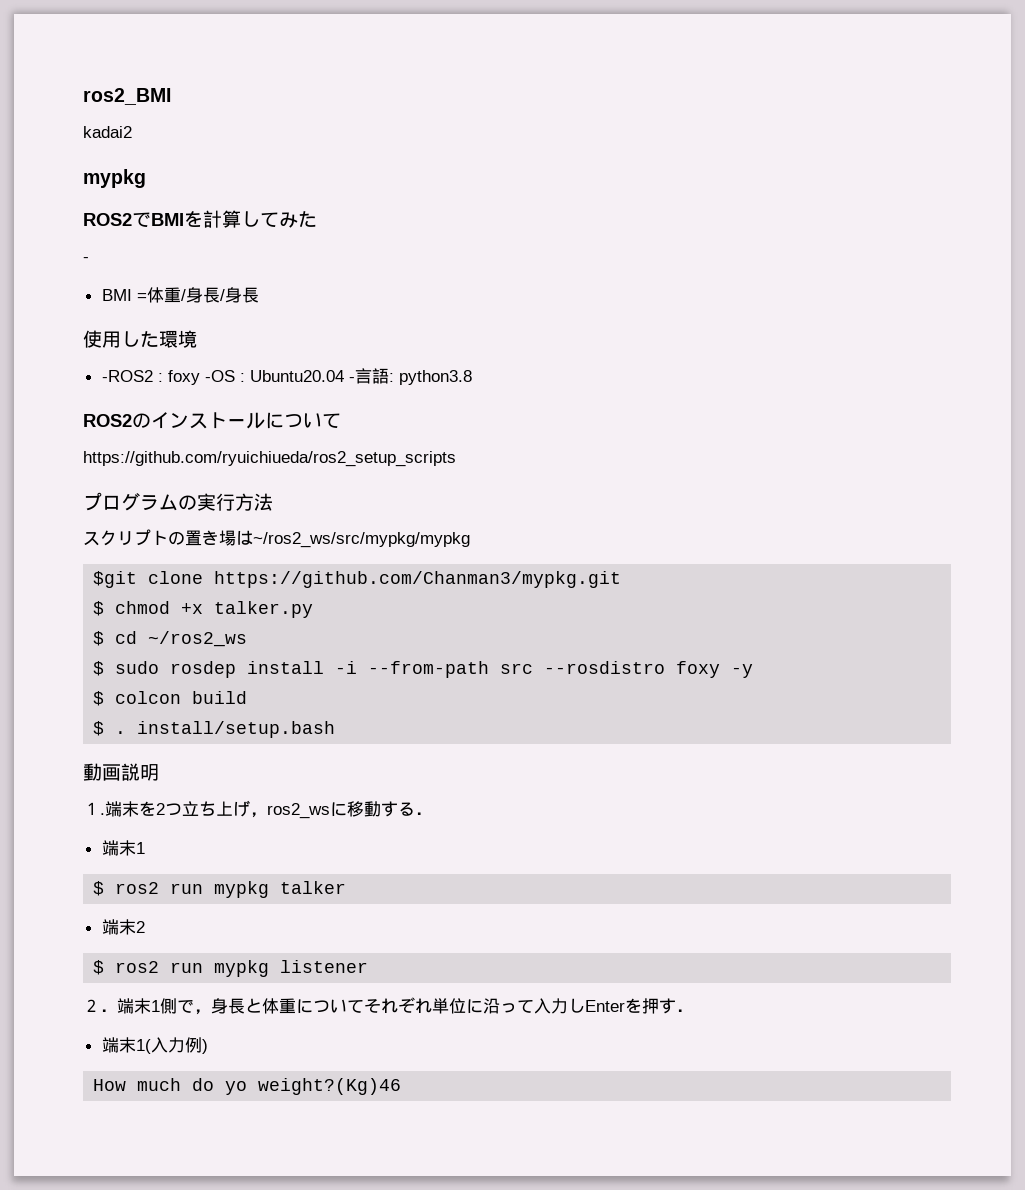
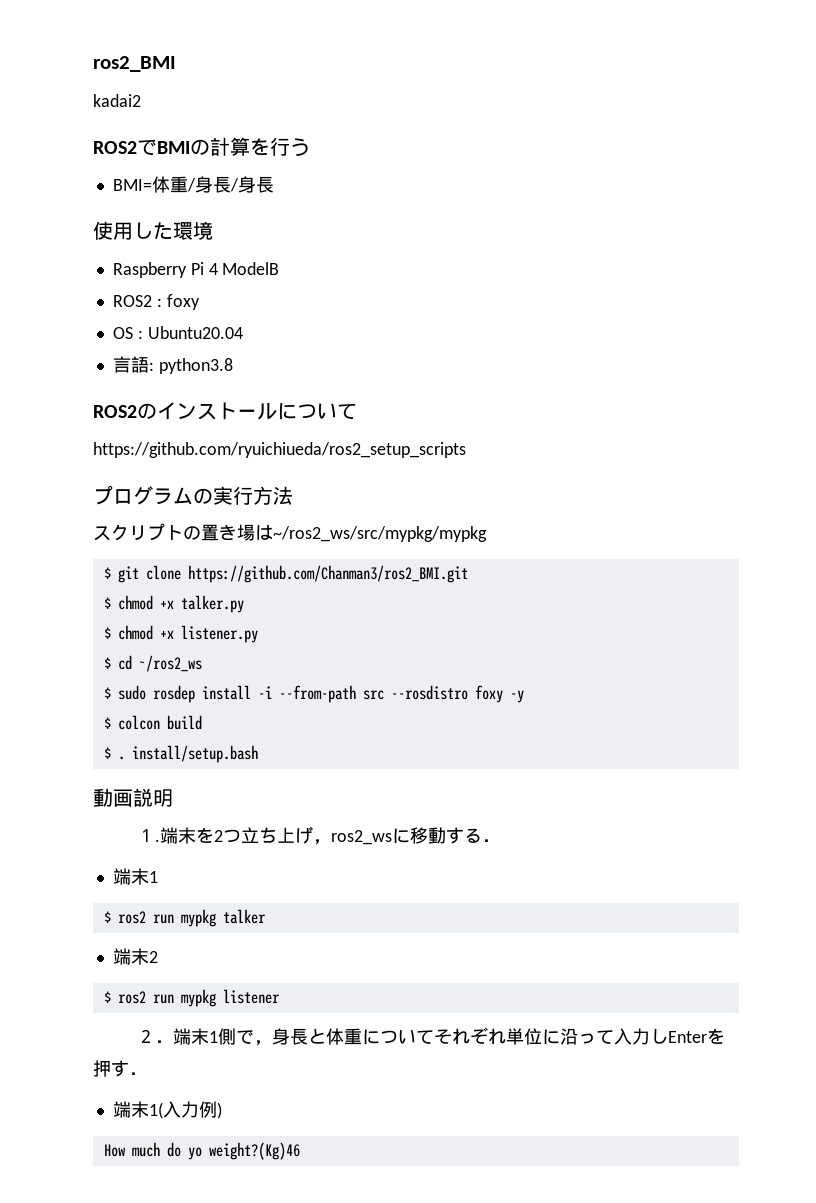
  kadai2
- mypkg
- ROS2でBMIを計算してみた
- -
- BMI =体重/身長/身長
+ ROS2でBMIの計算を行う
+ BMI=体重/身長/身長
- -ROS2 : foxy -OS : Ubuntu20.04 -言語: python3.8
+ Raspberry Pi 4 ModelB
+ ROS2 : foxy
+ OS : Ubuntu20.04
+ 言語: python3.8
- $git clone https://github.com/Chanman3/mypkg.git
+ $ git clone https://github.com/Chanman3/ros2_BMI.git
+ $ chmod +x listener.py

